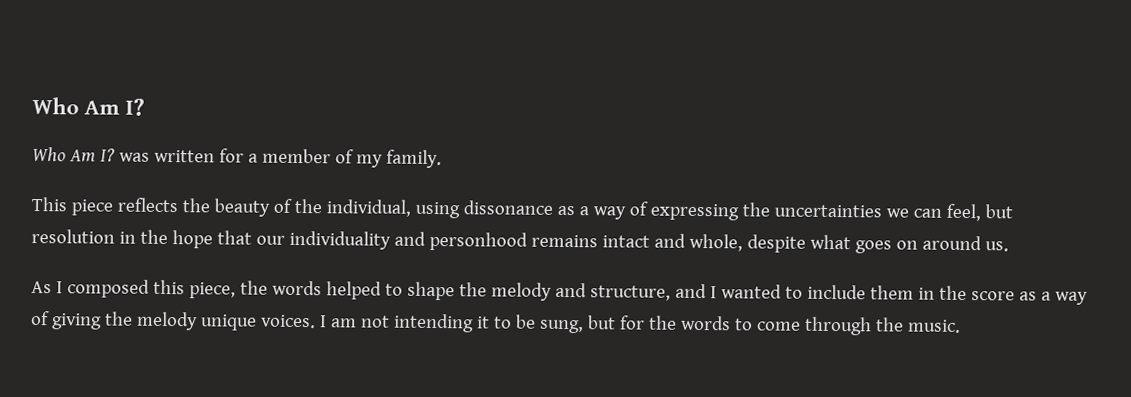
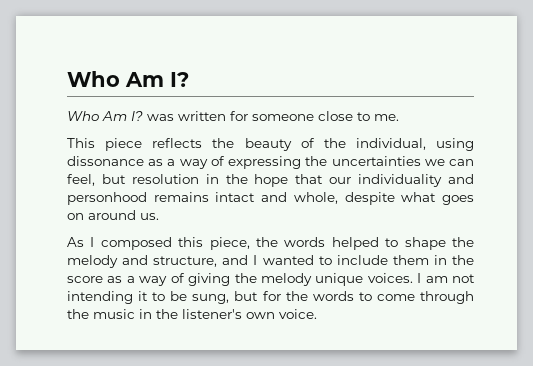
- Who Am I? was written for a member of my family.
+ Who Am I? was written for someone close to me.
- I am not intending it to be sung, but for the words to come through the music.
+ I am not intending it to be sung, but for the words to come through the music in the listener's own voice.

